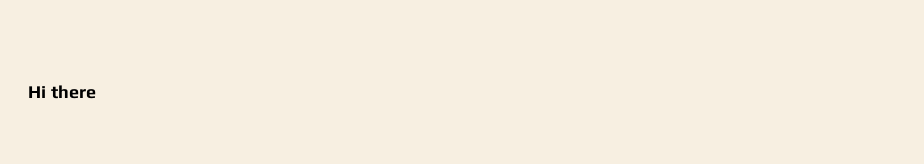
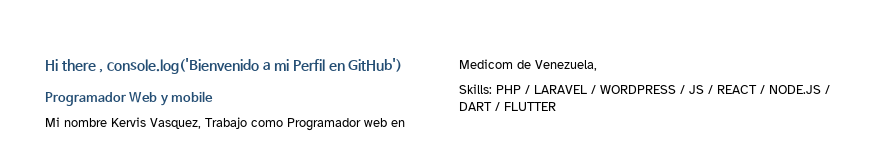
- Hi there
+ Hi there , console.log('Bienvenido a mi Perfil en GitHub')
+ Programador Web y mobile
+ Mi nombre Kervis Vasquez, Trabajo como Programador web en Medicom de Venezuela,
+ Skills: PHP / LARAVEL / WORDPRESS / JS / REACT / NODE.JS / DART / FLUTTER

